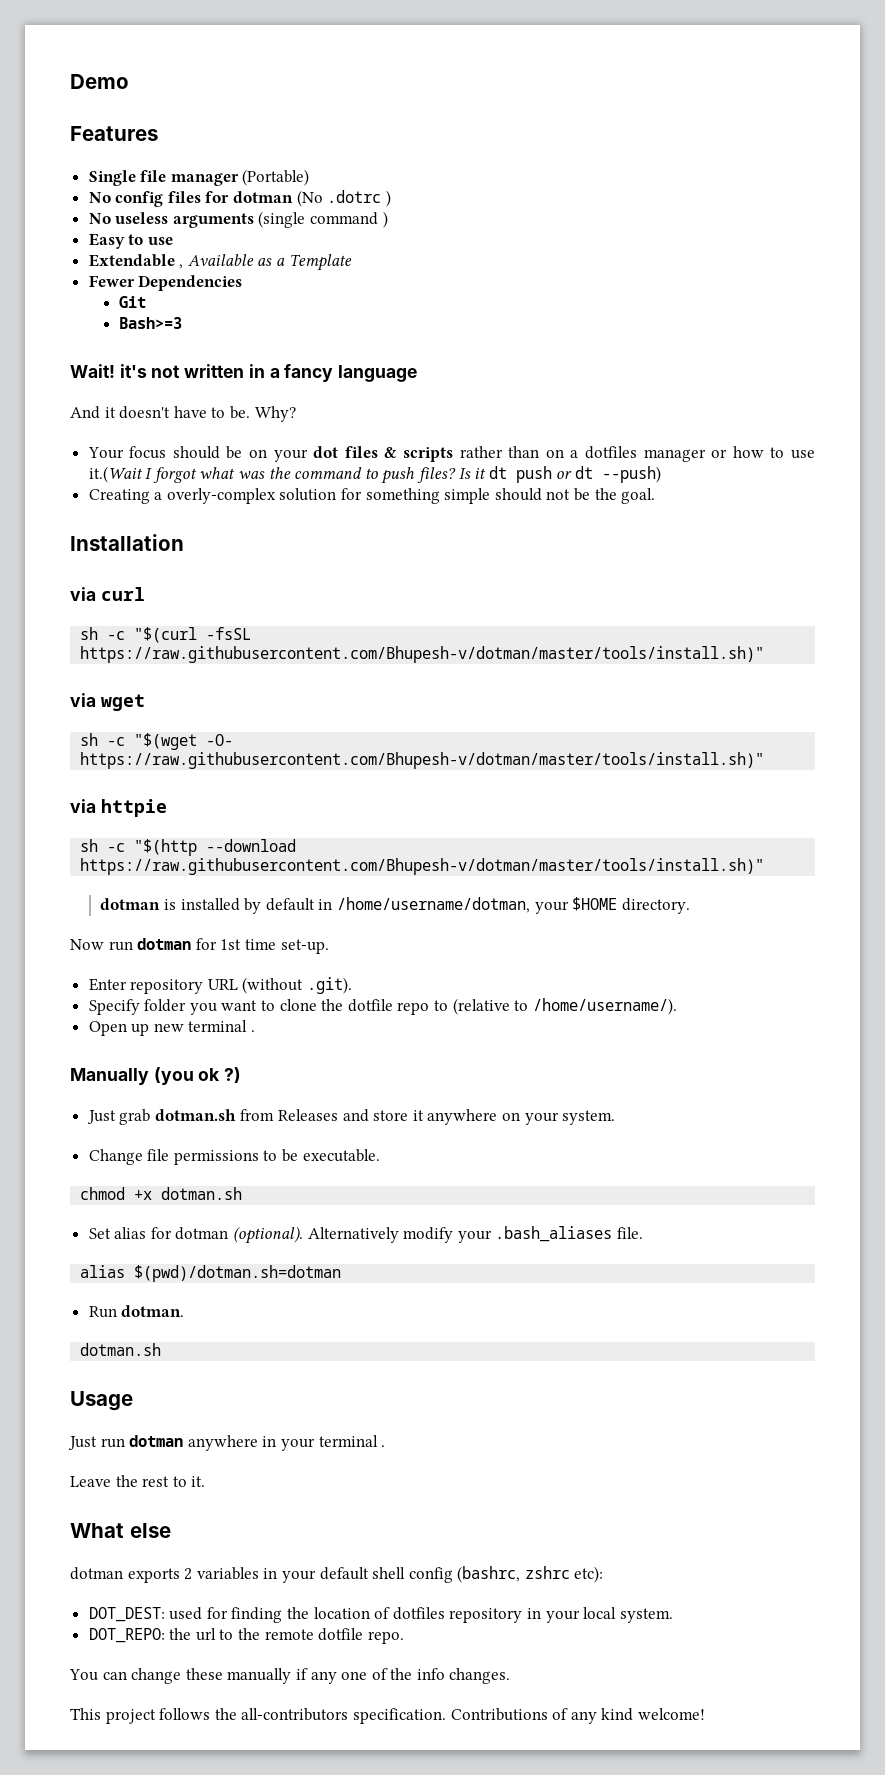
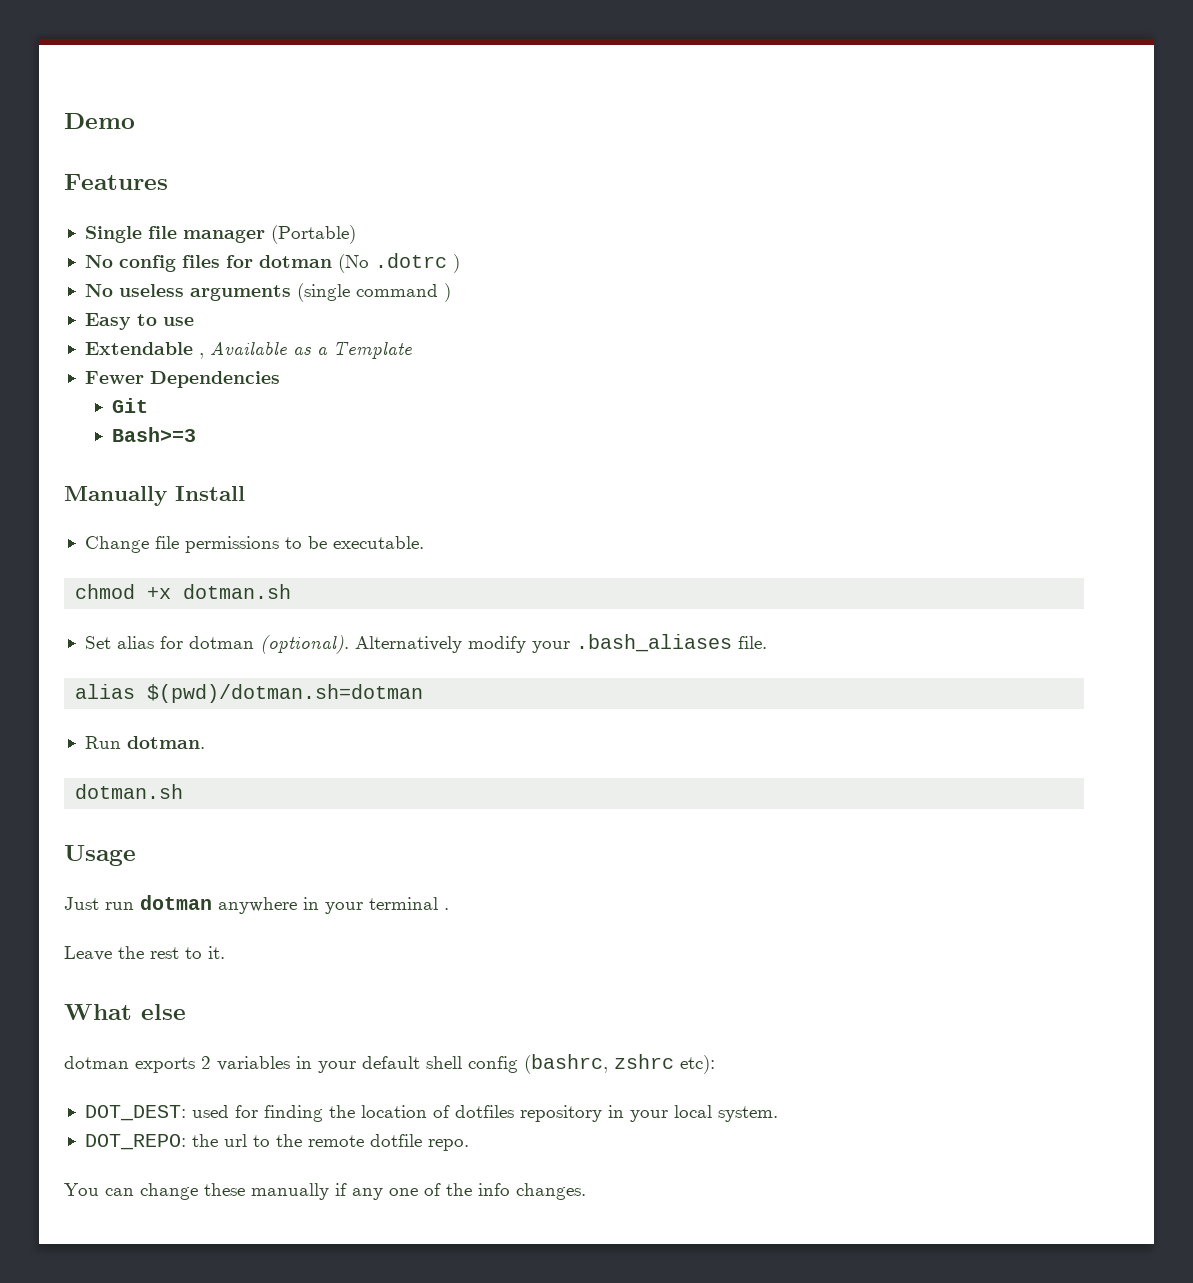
- Wait! it's not written in a fancy language
- And it doesn't have to be. Why?
- Your focus should be on your dot files & scripts rather than on a dotfiles manager or how to use it.(Wait I forgot what was the command to push files? Is it dt push or dt --push)
- Creating a overly-complex solution for something simple should not be the goal.
- Installation
- via curl
- sh -c "$(curl -fsSL https://raw.githubusercontent.com/Bhupesh-v/dotman/master/tools/install.sh)"
- via wget
- sh -c "$(wget -O- https://raw.githubusercontent.com/Bhupesh-v/dotman/master/tools/install.sh)"
- via httpie
- sh -c "$(http --download https://raw.githubusercontent.com/Bhupesh-v/dotman/master/tools/install.sh)"
- dotman is installed by default in /home/username/dotman, your $HOME directory.
- Now run dotman for 1st time set-up.
- Enter repository URL (without .git).
- Specify folder you want to clone the dotfile repo to (relative to /home/username/).
- Open up new terminal .
- Manually (you ok ?)
- Just grab dotman.sh from Releases and store it anywhere on your system.
+ Manually Install
- This project follows the all-contributors specification. Contributions of any kind welcome!

